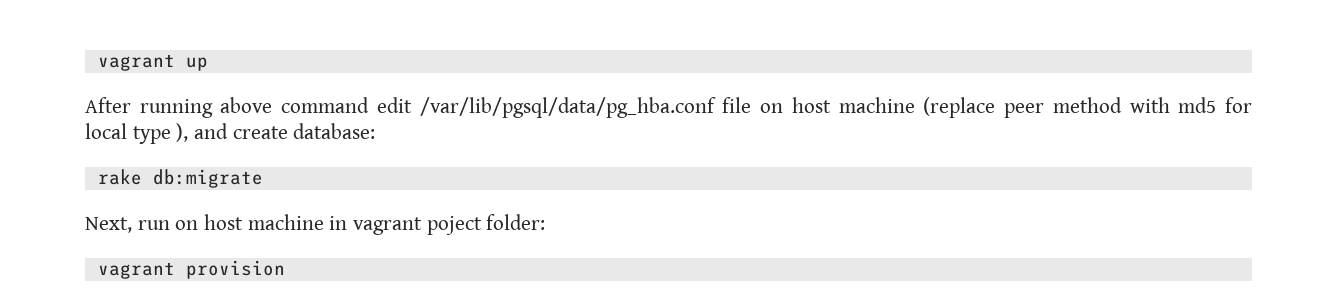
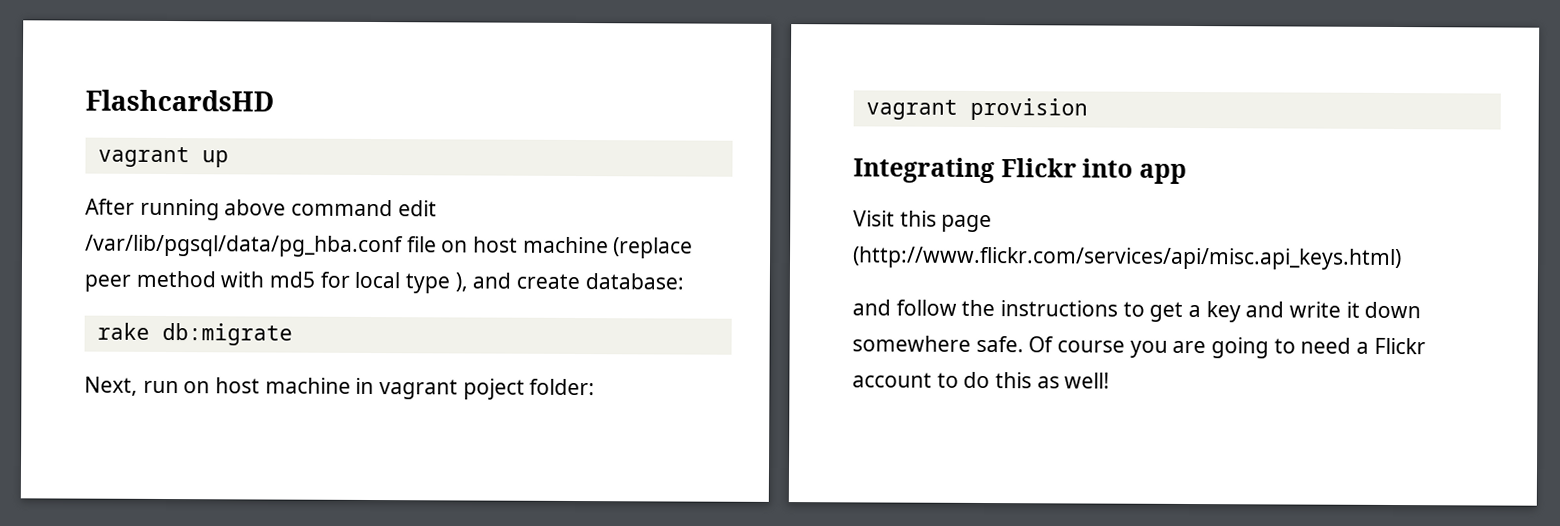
+ FlashcardsHD
+ Integrating Flickr into app
+ Visit this page (http://www.flickr.com/services/api/misc.api_keys.html)
+ and follow the instructions to get a key and write it down somewhere safe. Of course you are going to need a Flickr account to do this as well!

